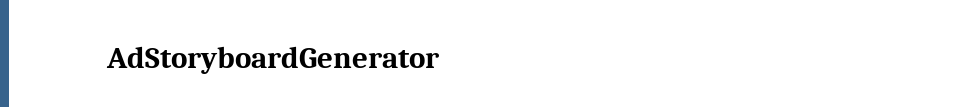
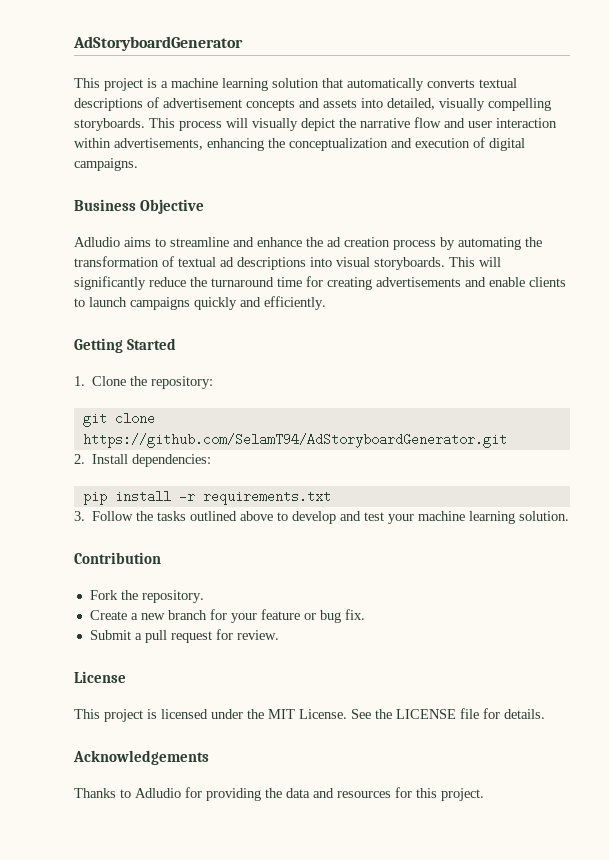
+ This project is a machine learning solution that automatically converts textual descriptions of advertisement concepts and assets into detailed, visually compelling storyboards. This process will visually depict the narrative flow and user interaction within advertisements, enhancing the conceptualization and execution of digital campaigns.
+ Business Objective
+ Adludio aims to streamline and enhance the ad creation process by automating the transformation of textual ad descriptions into visual storyboards. This will significantly reduce the turnaround time for creating advertisements and enable clients to launch campaigns quickly and efficiently.
+ Getting Started
+ 1. Clone the repository:
+ git clone https://github.com/SelamT94/AdStoryboardGenerator.git
+ 2. Install dependencies:
+ pip install -r requirements.txt
+ 3. Follow the tasks outlined above to develop and test your machine learning solution.
+ Contribution
+ Fork the repository.
+ Create a new branch for your feature or bug fix.
+ Submit a pull request for review.
+ License
+ This project is licensed under the MIT License. See the LICENSE file for details.
+ Acknowledgements
+ Thanks to Adludio for providing the data and resources for this project.

